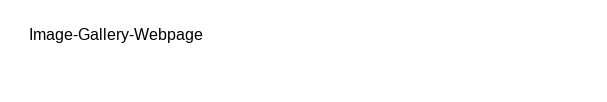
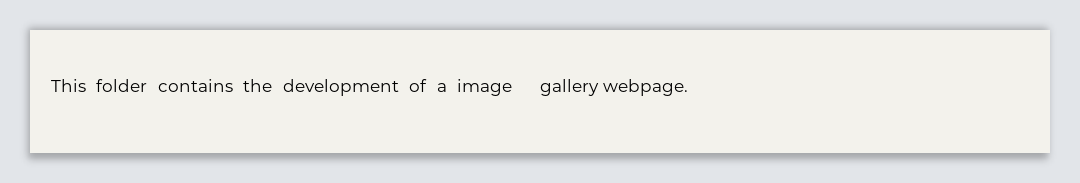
- Image-Gallery-Webpage
+ This folder contains the development of a image gallery webpage.

